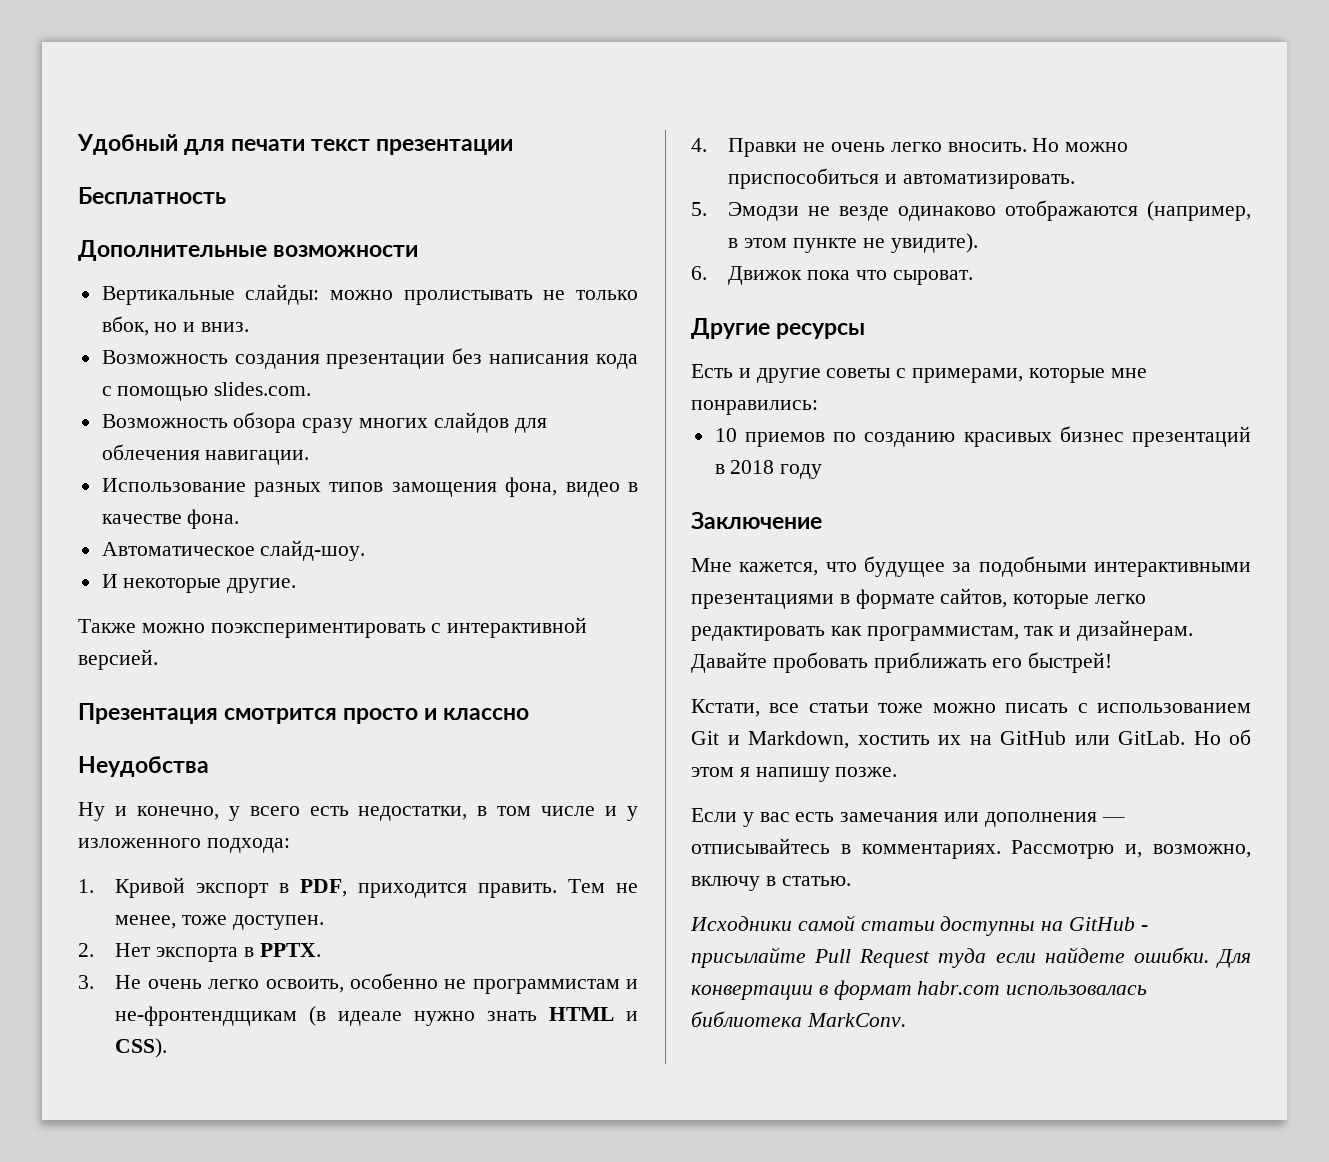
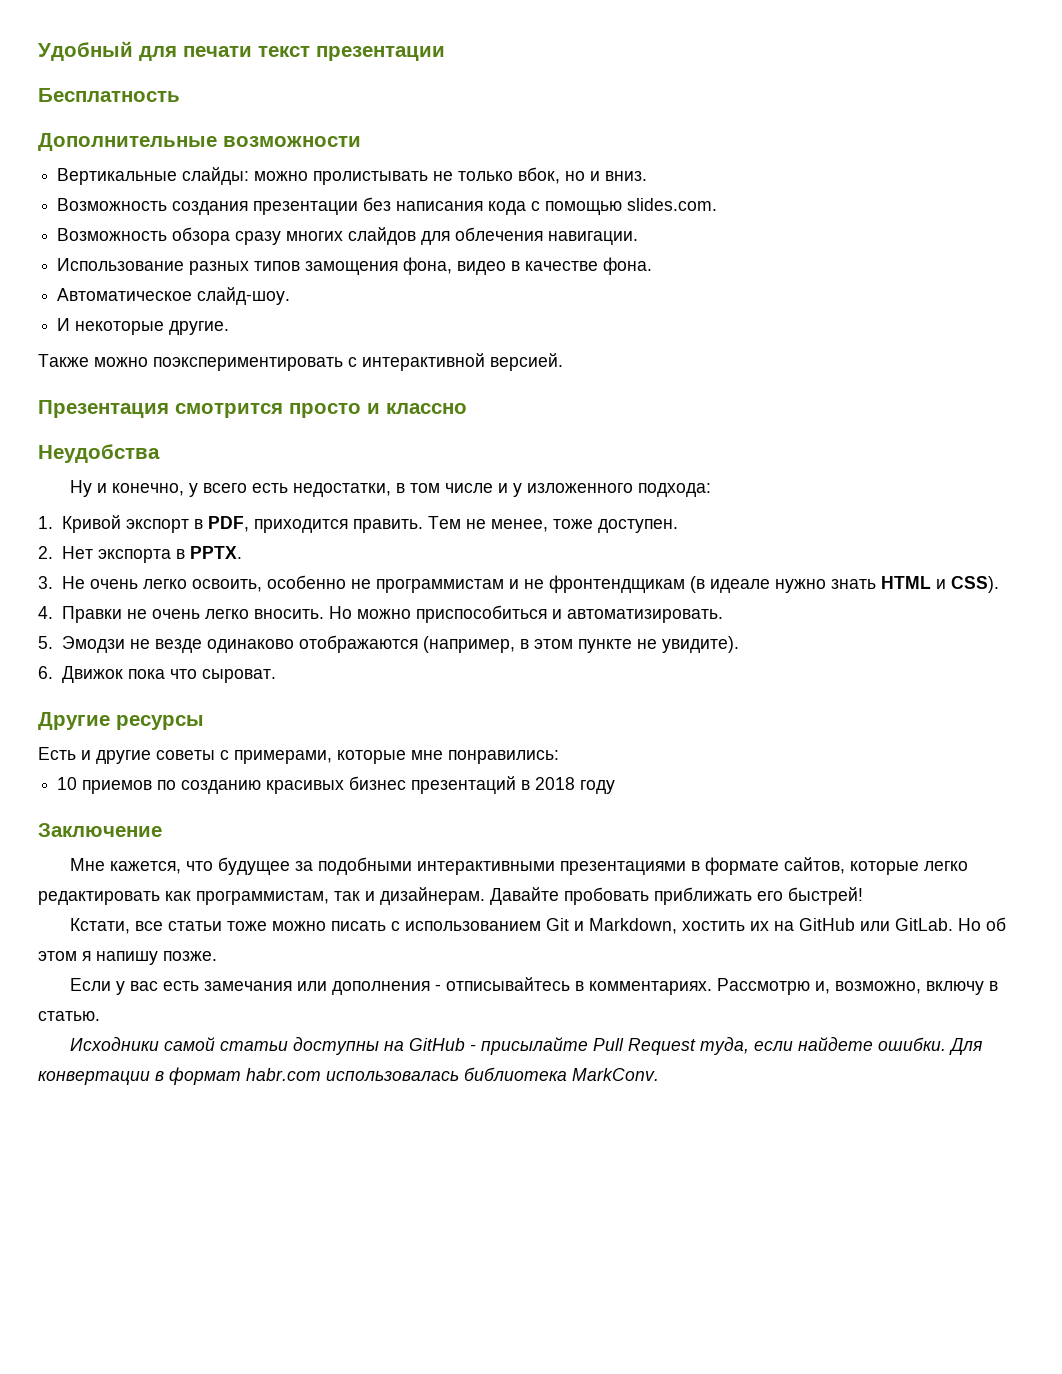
- 3. Не очень легко освоить, особенно не программистам и не-фронтендщикам (в идеале нужно знать HTML и CSS).
+ 3. Не очень легко освоить, особенно не программистам и не фронтендщикам (в идеале нужно знать HTML и CSS).
- Если у вас есть замечания или дополнения — отписывайтесь в комментариях.
+ Если у вас есть замечания или дополнения - отписывайтесь в комментариях.
- Исходники самой статьи доступны на GitHub - присылайте Pull Request туда если найдете ошибки.
+ Исходники самой статьи доступны на GitHub - присылайте Pull Request туда, если найдете ошибки.

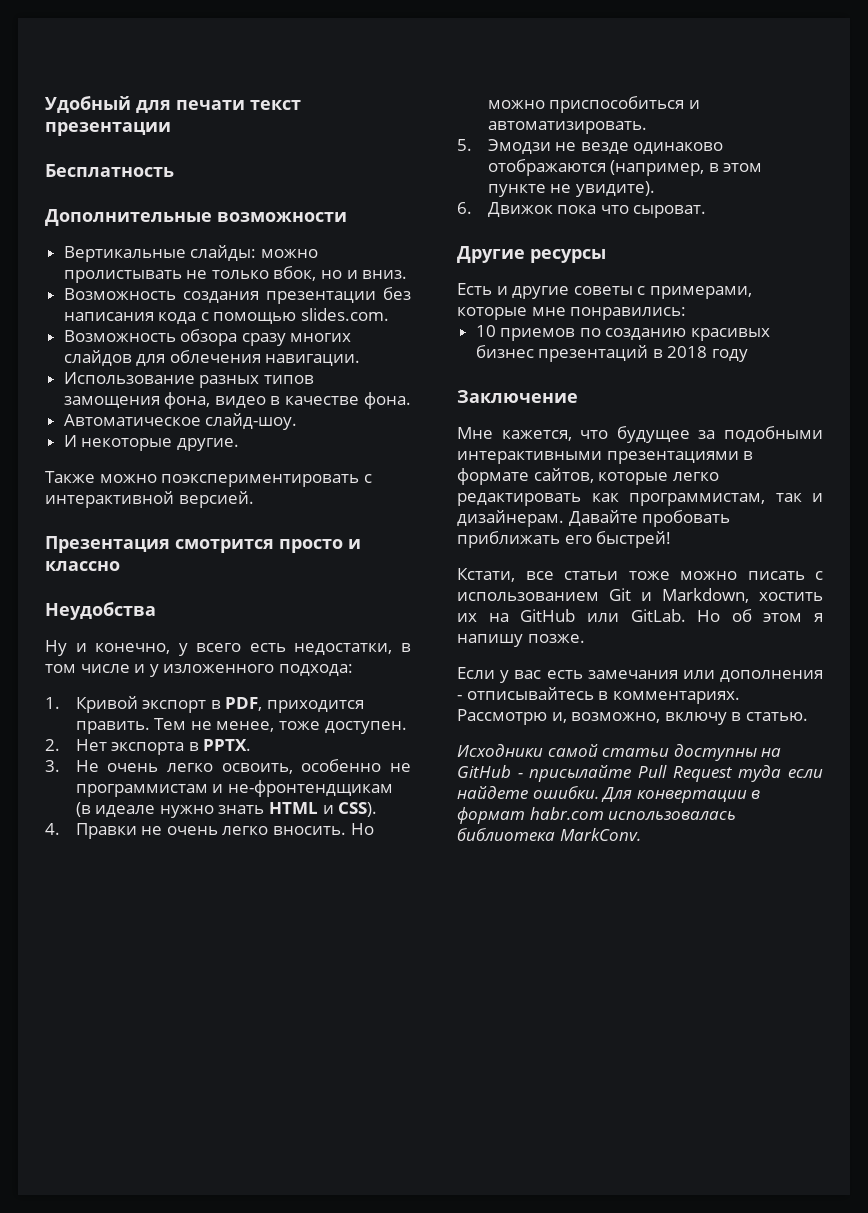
- 3. Не очень легко освоить, особенно не программистам и не фронтендщикам (в идеале нужно знать HTML и CSS).
+ 3. Не очень легко освоить, особенно не программистам и не-фронтендщикам (в идеале нужно знать HTML и CSS).
- Исходники самой статьи доступны на GitHub - присылайте Pull Request туда, если найдете ошибки.
+ Исходники самой статьи доступны на GitHub - присылайте Pull Request туда если найдете ошибки.

